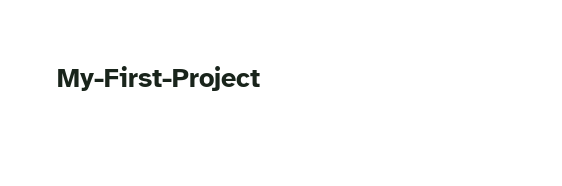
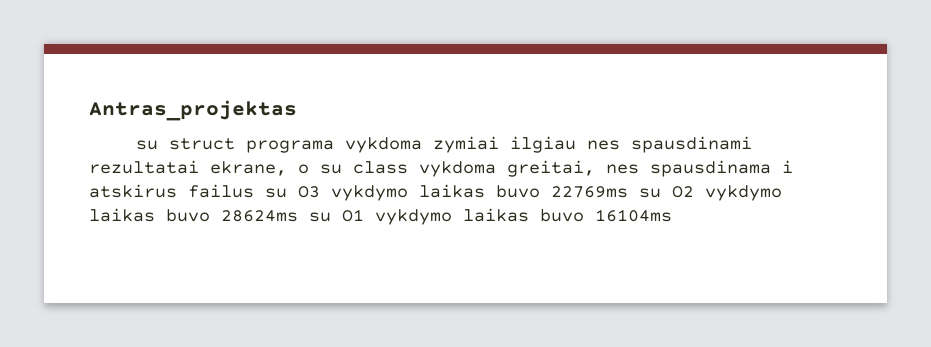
- My-First-Project
+ Antras_projektas
+ su struct programa vykdoma zymiai ilgiau nes spausdinami rezultatai ekrane, o su class vykdoma greitai, nes spausdinama i atskirus failus su O3 vykdymo laikas buvo 22769ms su O2 vykdymo laikas buvo 28624ms su O1 vykdymo laikas buvo 16104ms

